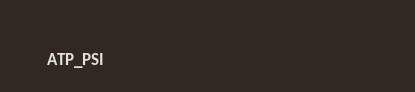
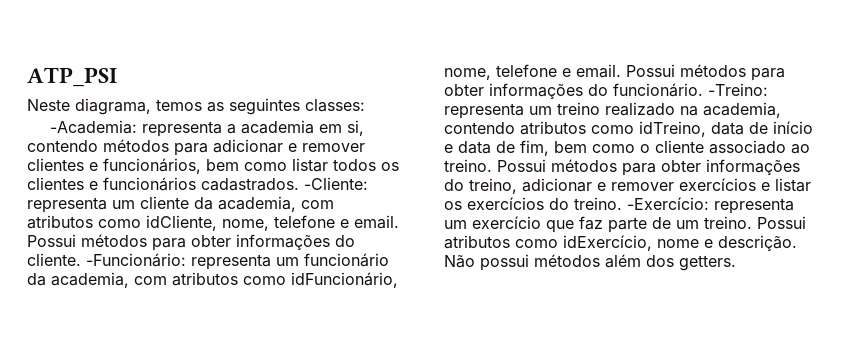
+ Neste diagrama, temos as seguintes classes:
+ -Academia: representa a academia em si, contendo métodos para adicionar e remover clientes e funcionários, bem como listar todos os clientes e funcionários cadastrados. -Cliente: representa um cliente da academia, com atributos como idCliente, nome, telefone e email. Possui métodos para obter informações do cliente. -Funcionário: representa um funcionário da academia, com atributos como idFuncionário, nome, telefone e email. Possui métodos para obter informações do funcionário. -Treino: representa um treino realizado na academia, contendo atributos como idTreino, data de início e data de fim, bem como o cliente associado ao treino. Possui métodos para obter informações do treino, adicionar e remover exercícios e listar os exercícios do treino. -Exercício: representa um exercício que faz parte de um treino. Possui atributos como idExercício, nome e descrição. Não possui métodos além dos getters.

